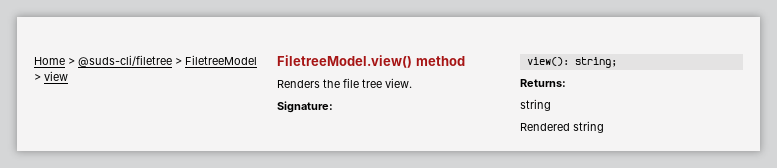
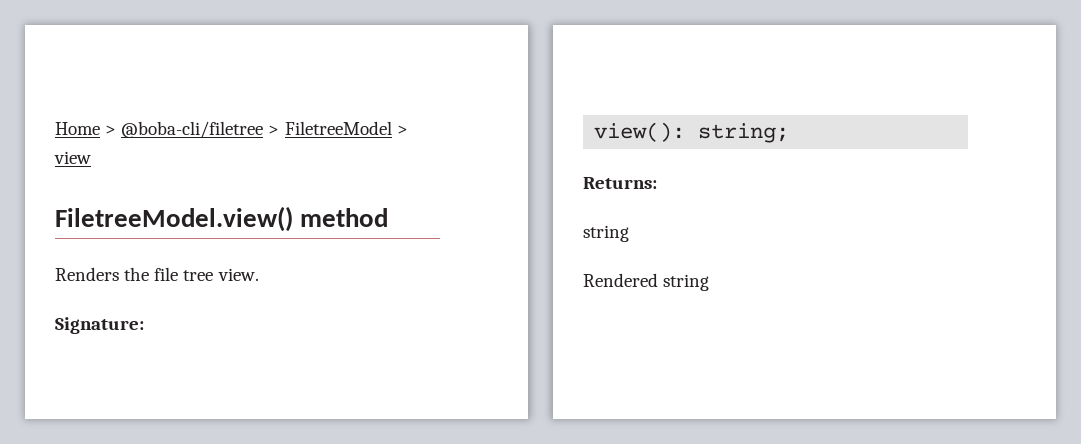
- Home > @suds-cli/filetree > FiletreeModel > view
+ Home > @boba-cli/filetree > FiletreeModel > view

